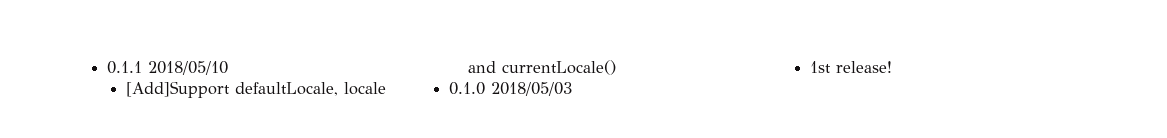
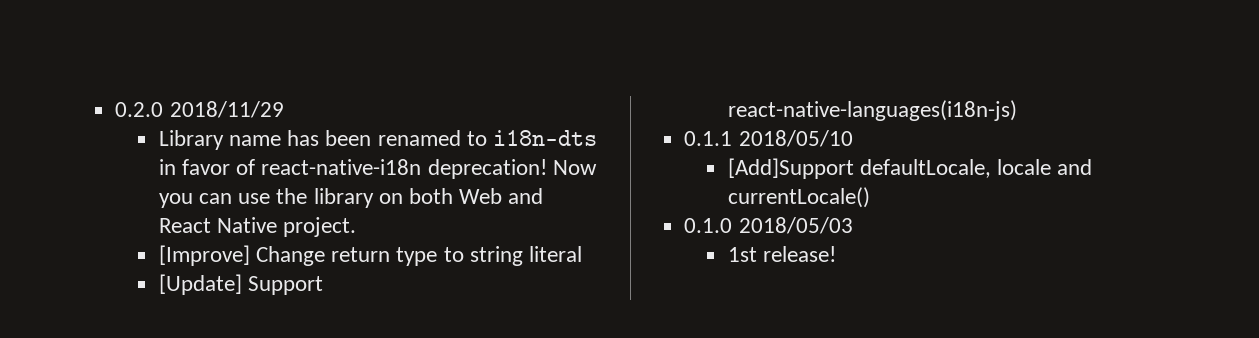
+ 0.2.0 2018/11/29
+ Library name has been renamed to i18n-dts in favor of react-native-i18n deprecation! Now you can use the library on both Web and React Native project.
+ [Improve] Change return type to string literal
+ [Update] Support react-native-languages(i18n-js)

